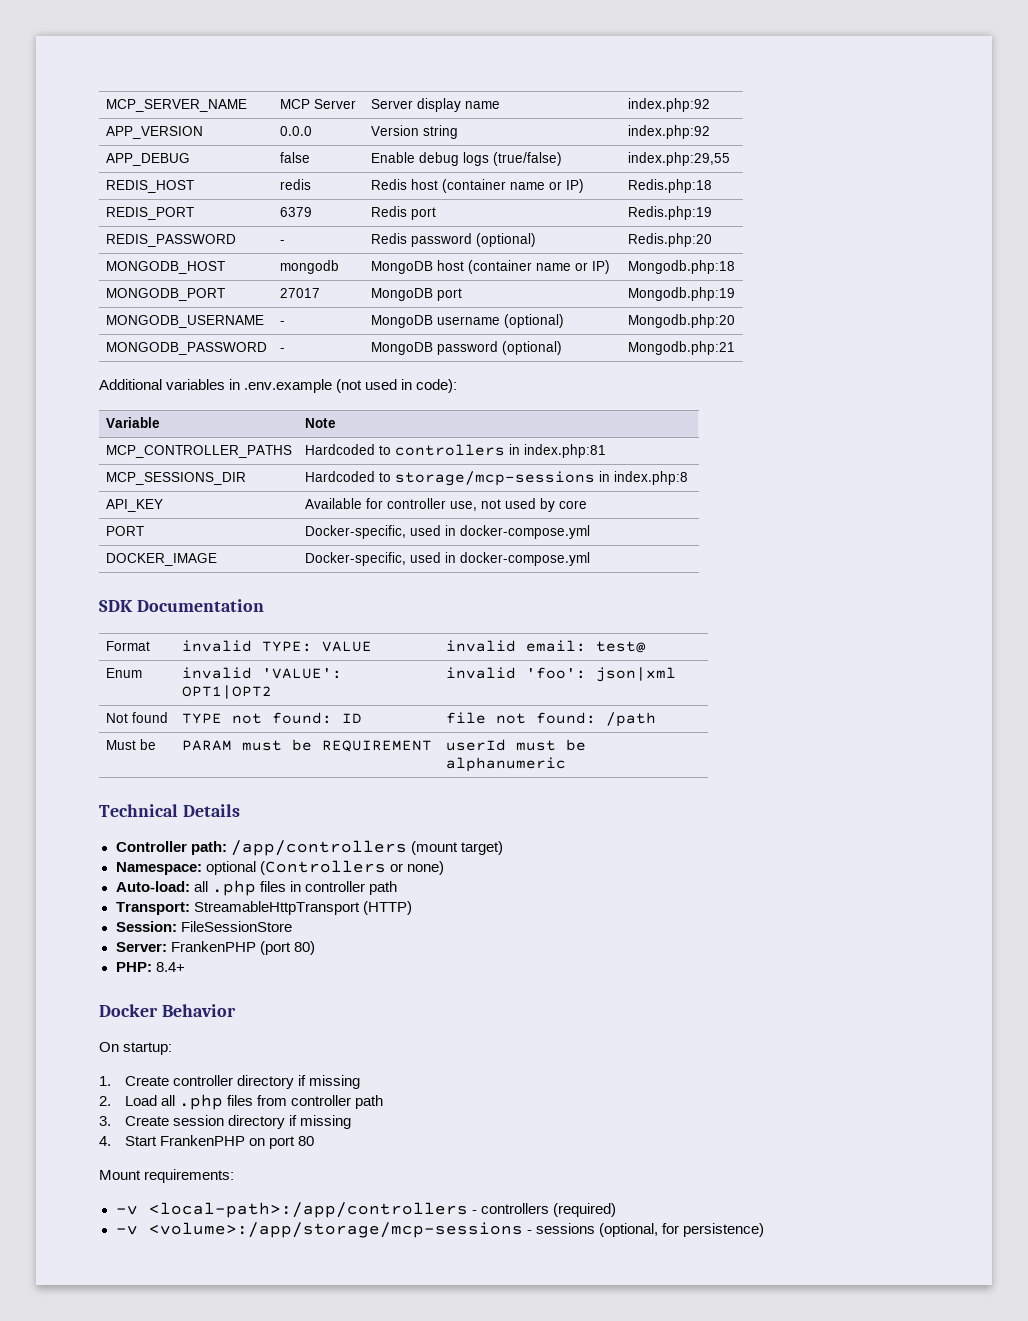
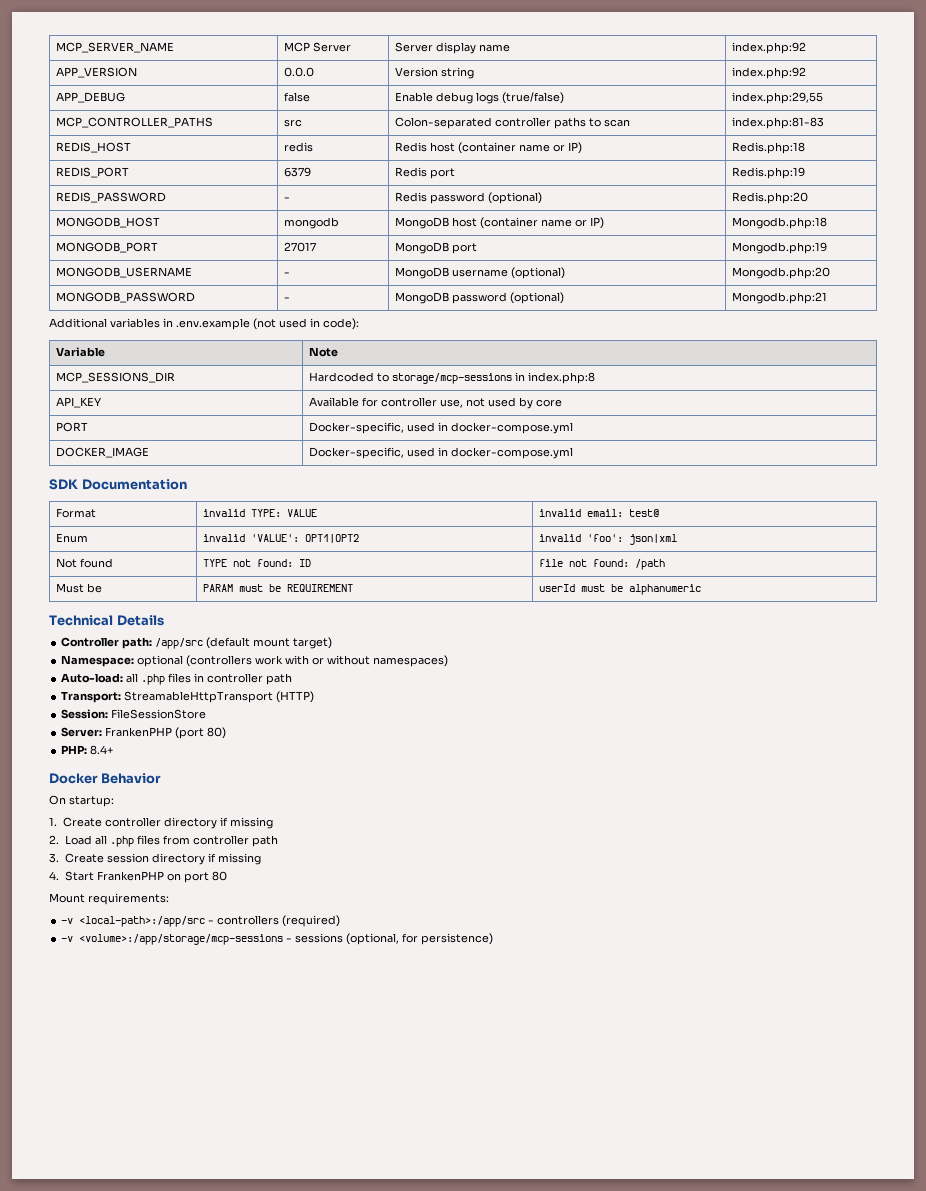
+ MCP_CONTROLLER_PATHS | src | Colon-separated controller paths to scan | index.php:81-83
- MCP_CONTROLLER_PATHS | Hardcoded to controllers in index.php:81
- Controller path: /app/controllers (mount target)
+ Controller path: /app/src (default mount target)
- Namespace: optional (Controllers or none)
+ Namespace: optional (controllers work with or without namespaces)
- -v <local-path>:/app/controllers - controllers (required)
+ -v <local-path>:/app/src - controllers (required)

